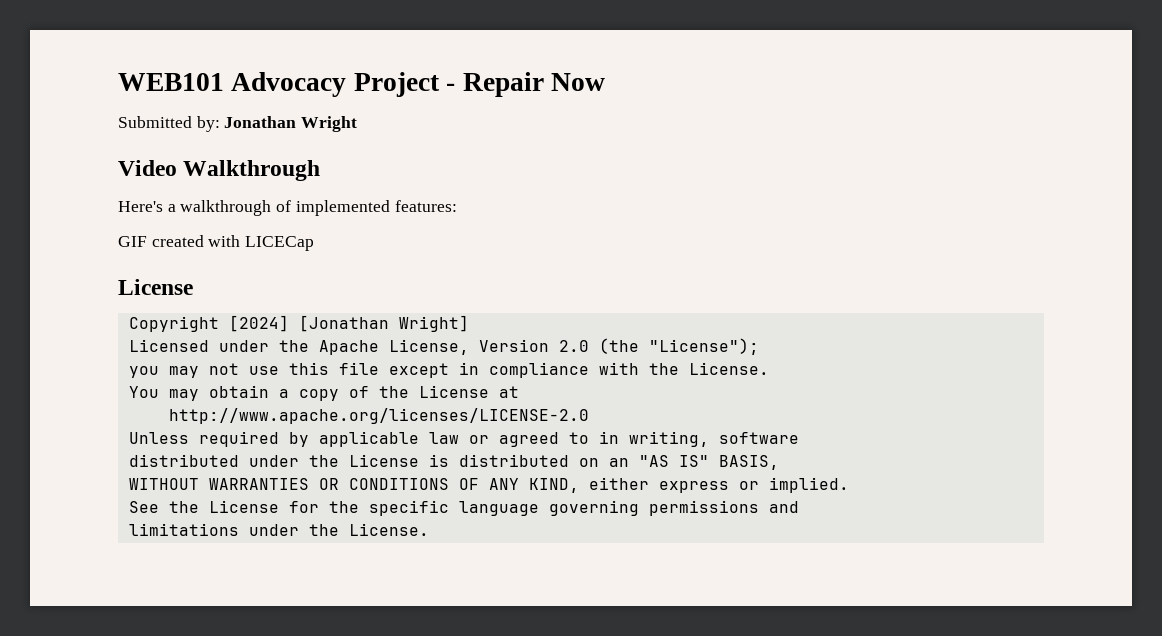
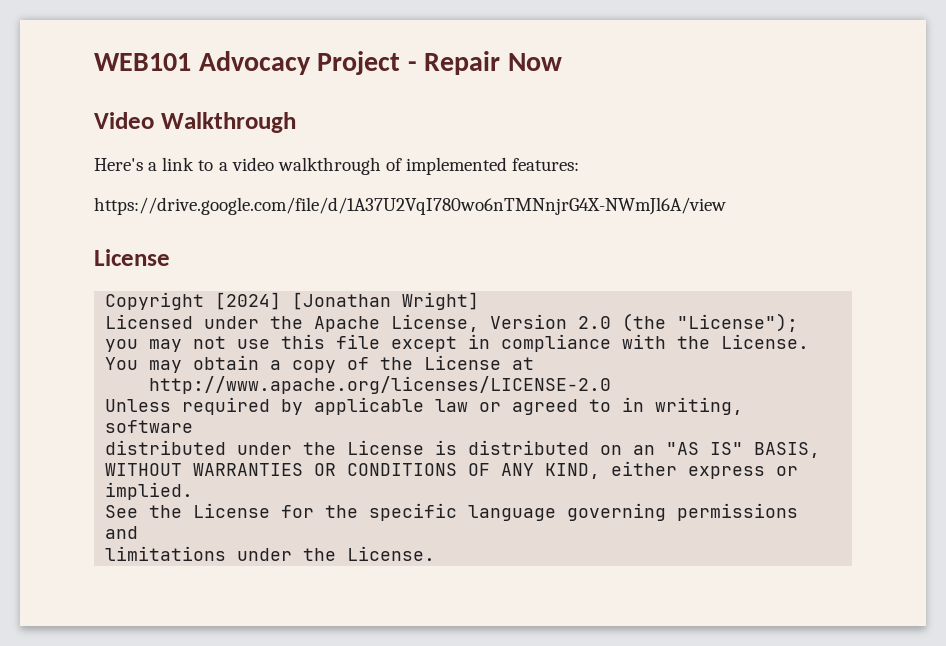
- Submitted by: Jonathan Wright
- Here's a walkthrough of implemented features:
+ Here's a link to a video walkthrough of implemented features:
- GIF created with LICECap
+ https://drive.google.com/file/d/1A37U2VqI780wo6nTMNnjrG4X-NWmJl6A/view

